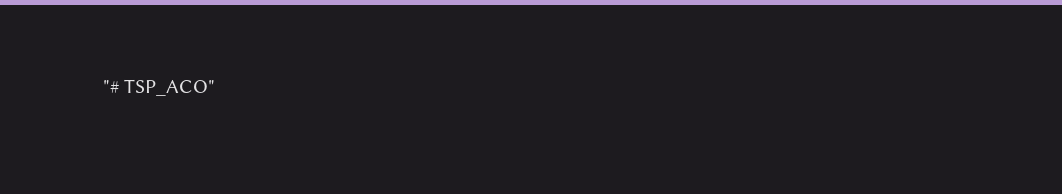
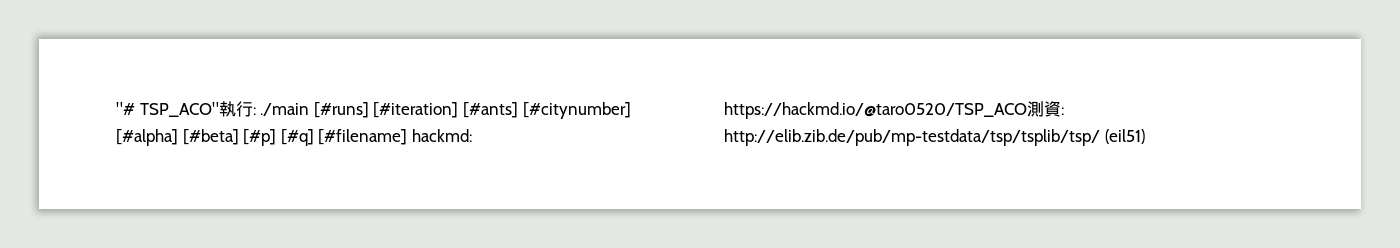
- "# TSP_ACO"
+ "# TSP_ACO"執行: ./main [#runs] [#iteration] [#ants] [#citynumber] [#alpha] [#beta] [#p] [#q] [#filename] hackmd: https://hackmd.io/@taro0520/TSP_ACO測資: http://elib.zib.de/pub/mp-testdata/tsp/tsplib/tsp/ (eil51)

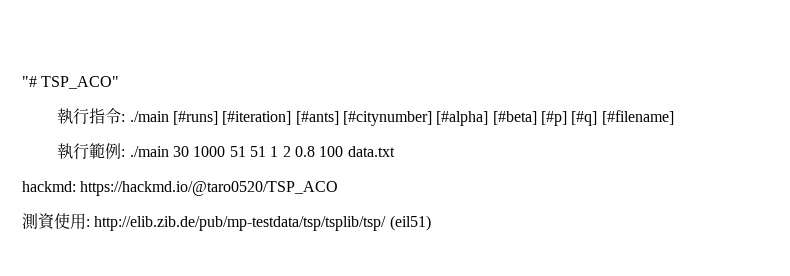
- "# TSP_ACO"執行: ./main [#runs] [#iteration] [#ants] [#citynumber] [#alpha] [#beta] [#p] [#q] [#filename] hackmd: https://hackmd.io/@taro0520/TSP_ACO測資: http://elib.zib.de/pub/mp-testdata/tsp/tsplib/tsp/ (eil51)
+ "# TSP_ACO"
+ 執行指令: ./main [#runs] [#iteration] [#ants] [#citynumber] [#alpha] [#beta] [#p] [#q] [#filename]
+ 執行範例: ./main 30 1000 51 51 1 2 0.8 100 data.txt
+ hackmd: https://hackmd.io/@taro0520/TSP_ACO
+ 測資使用: http://elib.zib.de/pub/mp-testdata/tsp/tsplib/tsp/ (eil51)

